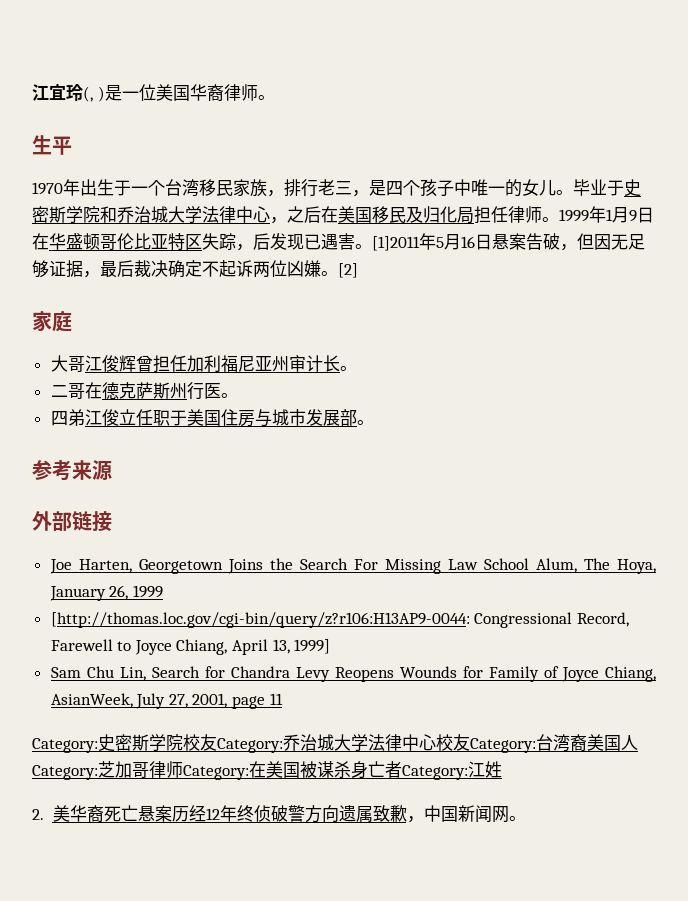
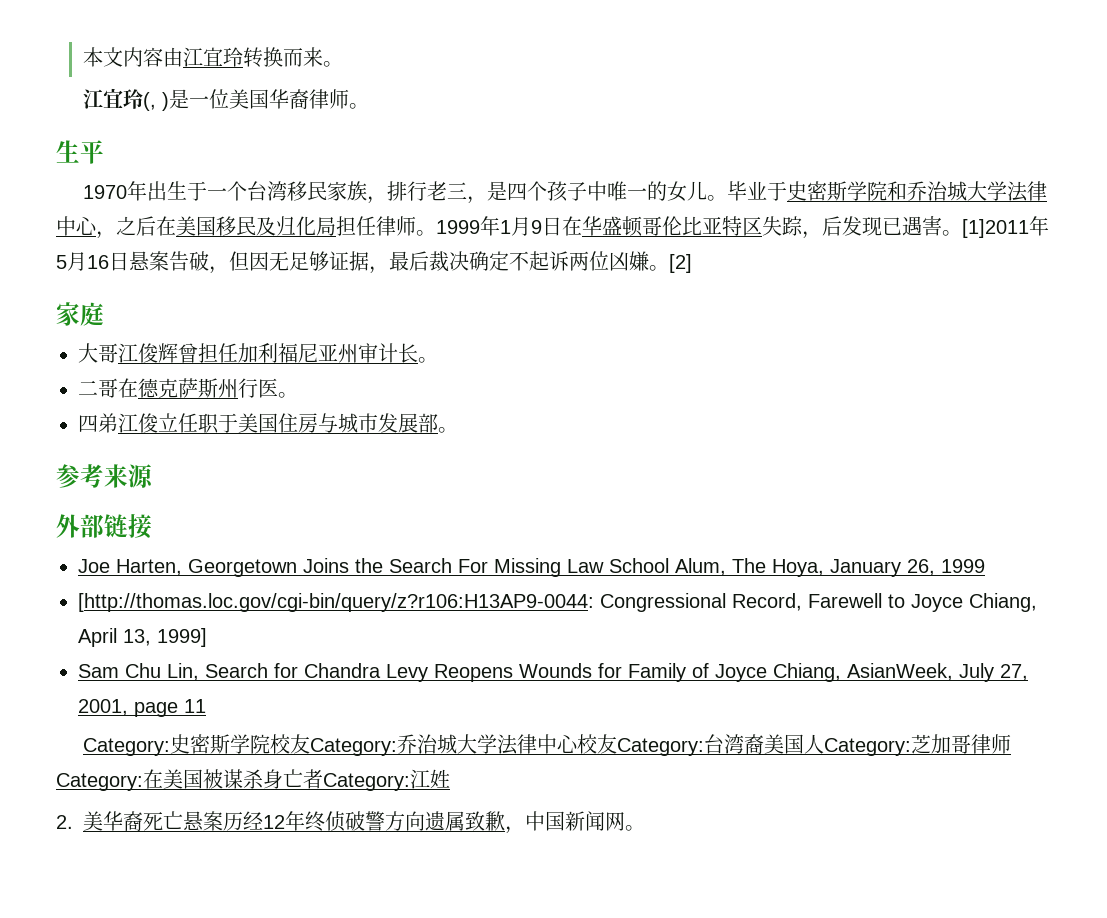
+ 本文内容由江宜玲转换而来。

